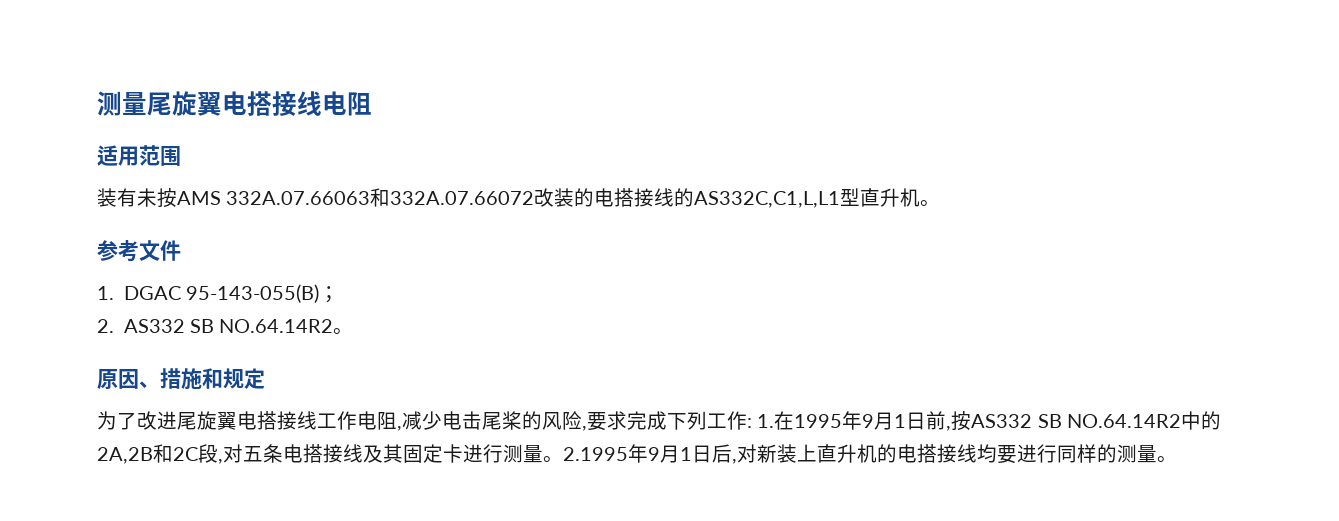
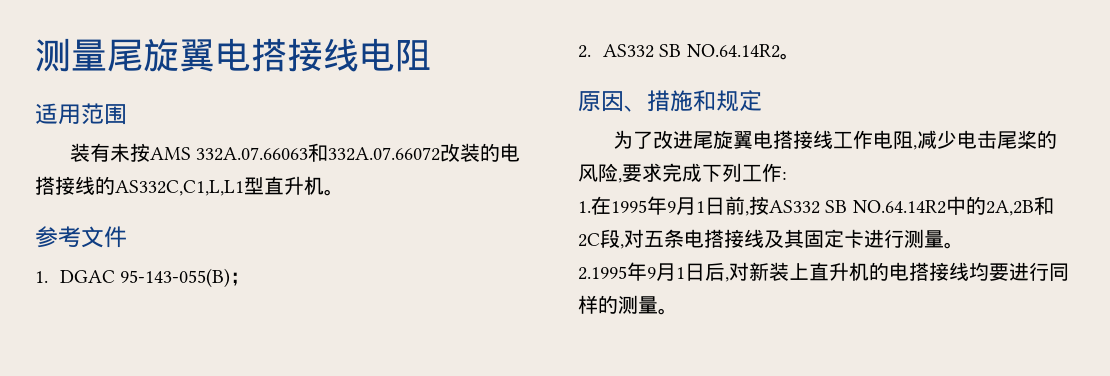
- 为了改进尾旋翼电搭接线工作电阻,减少电击尾桨的风险,要求完成下列工作: 1.在1995年9月1日前,按AS332 SB NO.64.14R2中的2A,2B和2C段,对五条电搭接线及其固定卡进行测量。2.1995年9月1日后,对新装上直升机的电搭接线均要进行同样的测量。
+ 为了改进尾旋翼电搭接线工作电阻,减少电击尾桨的风险,要求完成下列工作:
+ 1.在1995年9月1日前,按AS332 SB NO.64.14R2中的2A,2B和2C段,对五条电搭接线及其固定卡进行测量。
+ 2.1995年9月1日后,对新装上直升机的电搭接线均要进行同样的测量。

